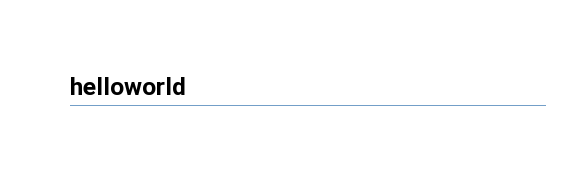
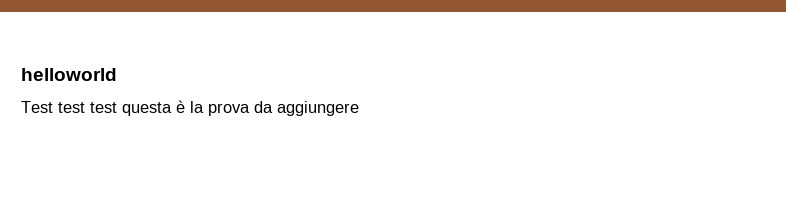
+ Test test test questa è la prova da aggiungere

